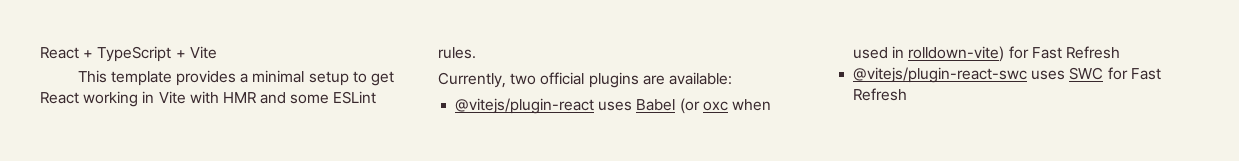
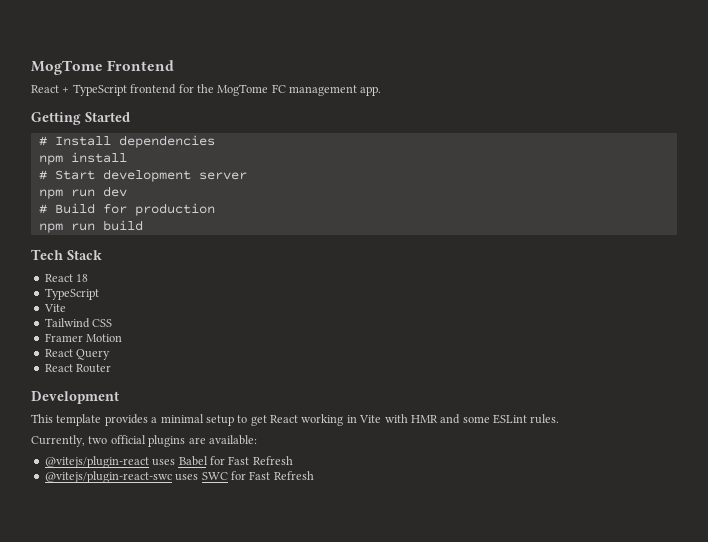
+ MogTome Frontend
- React + TypeScript + Vite
+ React + TypeScript frontend for the MogTome FC management app.
+ Getting Started
+ # Install dependencies
+ npm install
+ # Start development server
+ npm run dev
+ # Build for production
+ npm run build
+ Tech Stack
+ React 18
+ TypeScript
+ Vite
+ Tailwind CSS
+ Framer Motion
+ React Query
+ React Router
+ Development
- @vitejs/plugin-react uses Babel (or oxc when used in rolldown-vite) for Fast Refresh
+ @vitejs/plugin-react uses Babel for Fast Refresh

